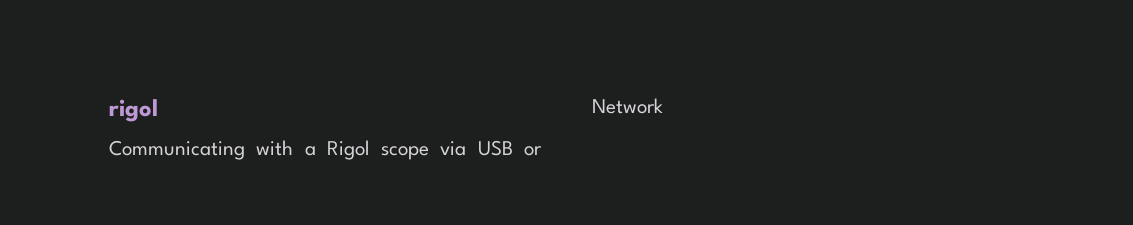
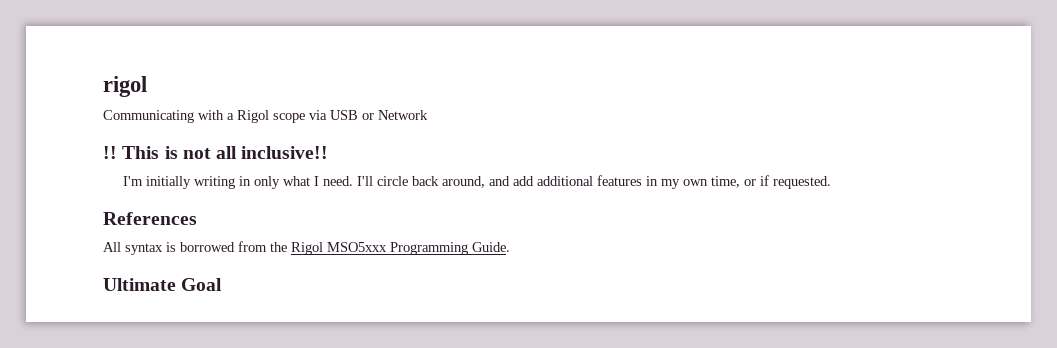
+ !! This is not all inclusive!!
+ I'm initially writing in only what I need. I'll circle back around, and add additional features in my own time, or if requested.
+ References
+ All syntax is borrowed from the Rigol MSO5xxx Programming Guide.
+ Ultimate Goal

